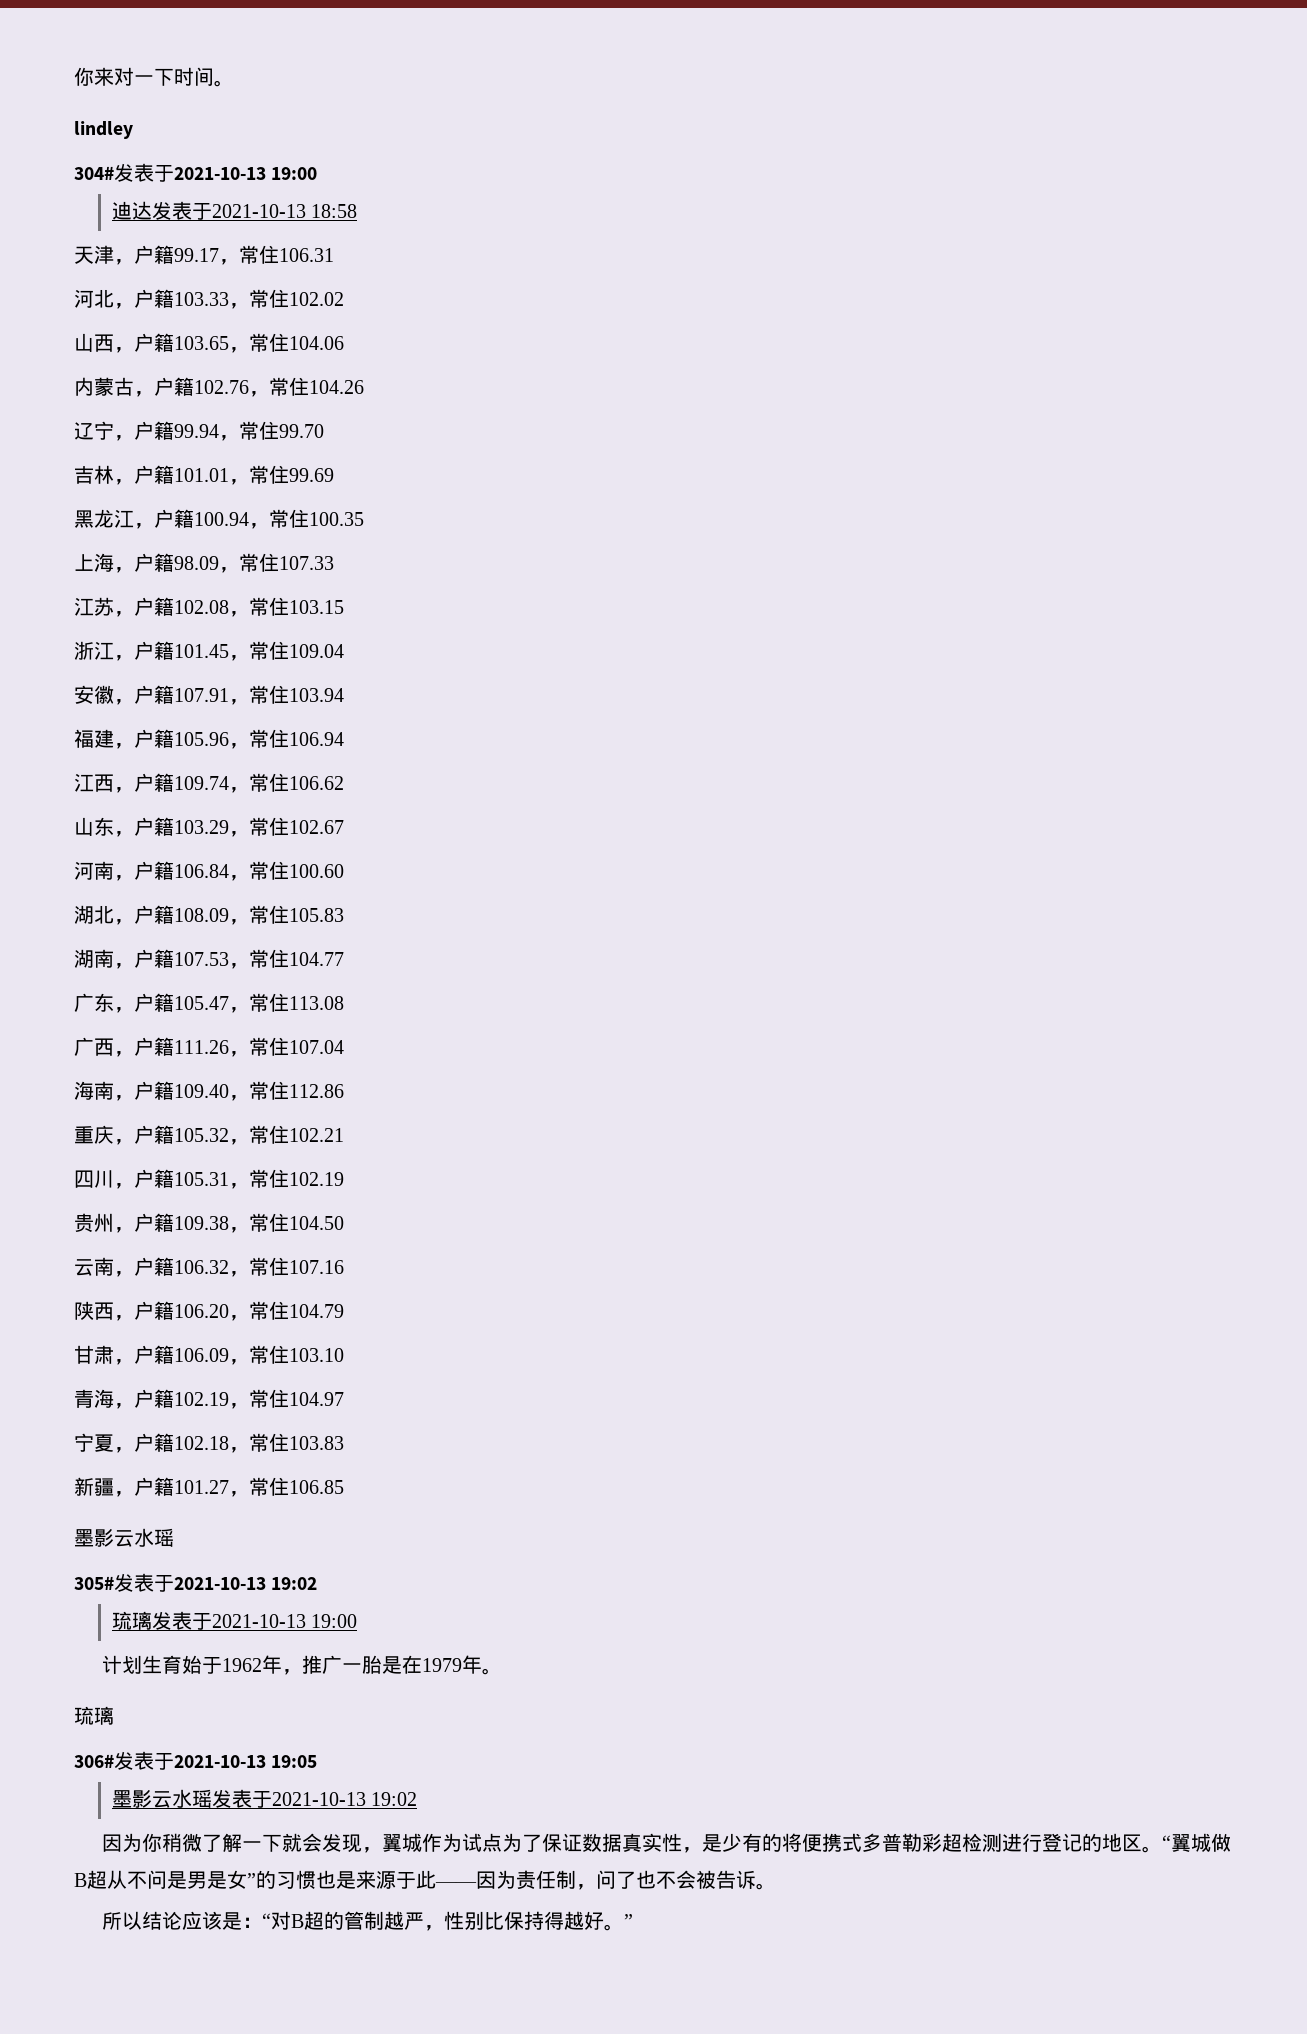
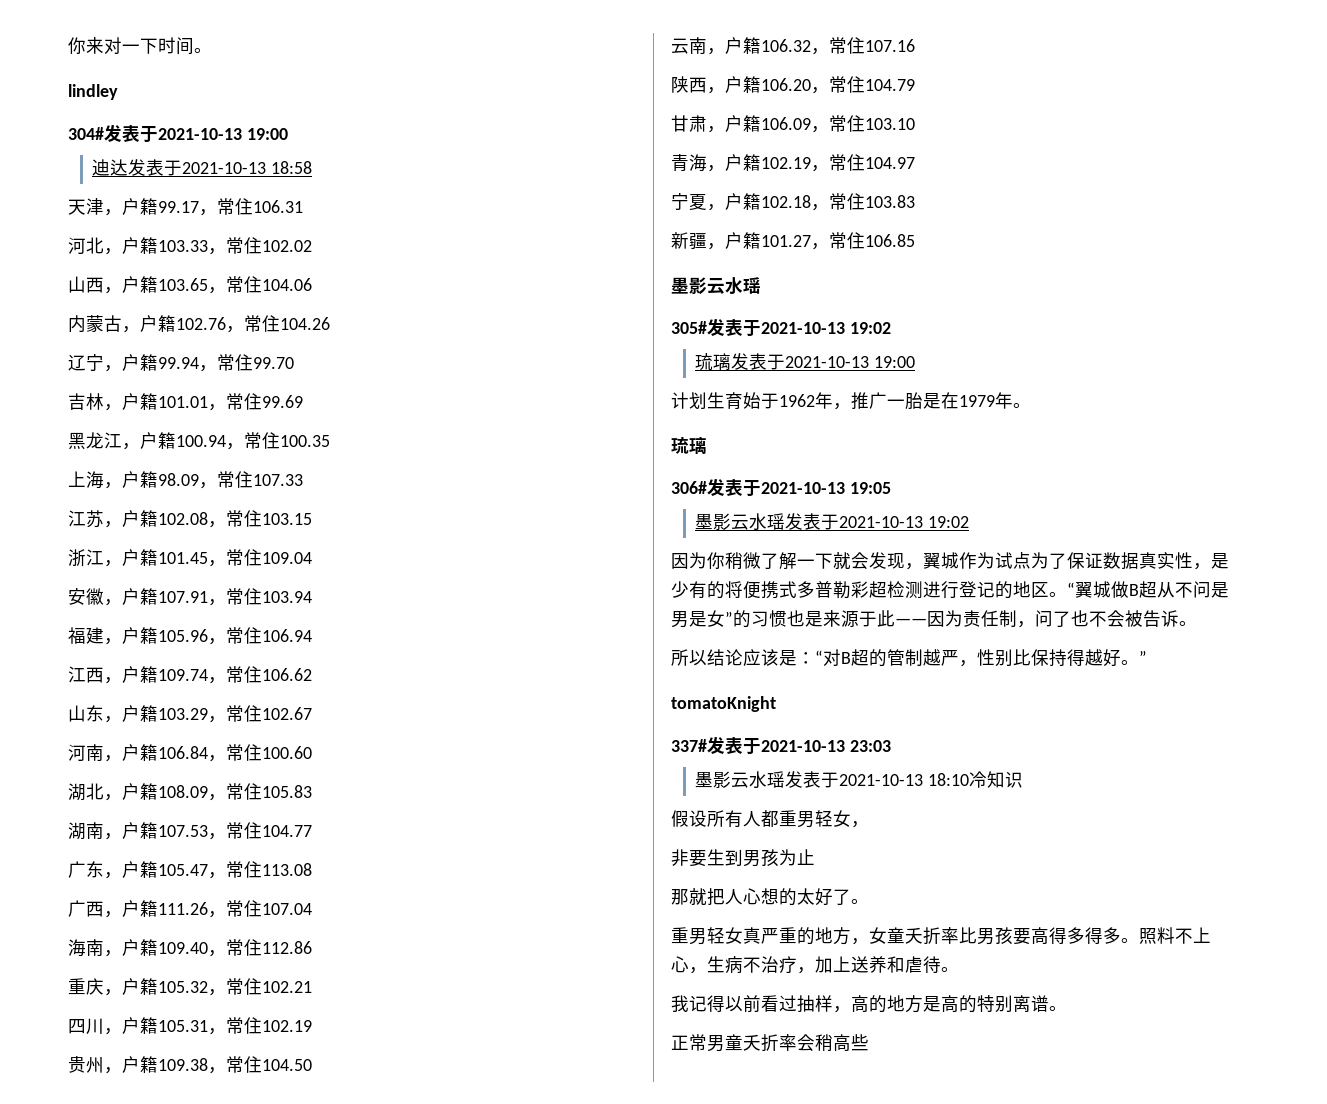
+ tomatoKnight
+ 337#发表于2021-10-13 23:03
+ 墨影云水瑶发表于2021-10-13 18:10冷知识
+ 假设所有人都重男轻女，
+ 非要生到男孩为止
+ 那就把人心想的太好了。
+ 重男轻女真严重的地方，女童夭折率比男孩要高得多得多。照料不上心，生病不治疗，加上送养和虐待。
+ 我记得以前看过抽样，高的地方是高的特别离谱。
+ 正常男童夭折率会稍高些

